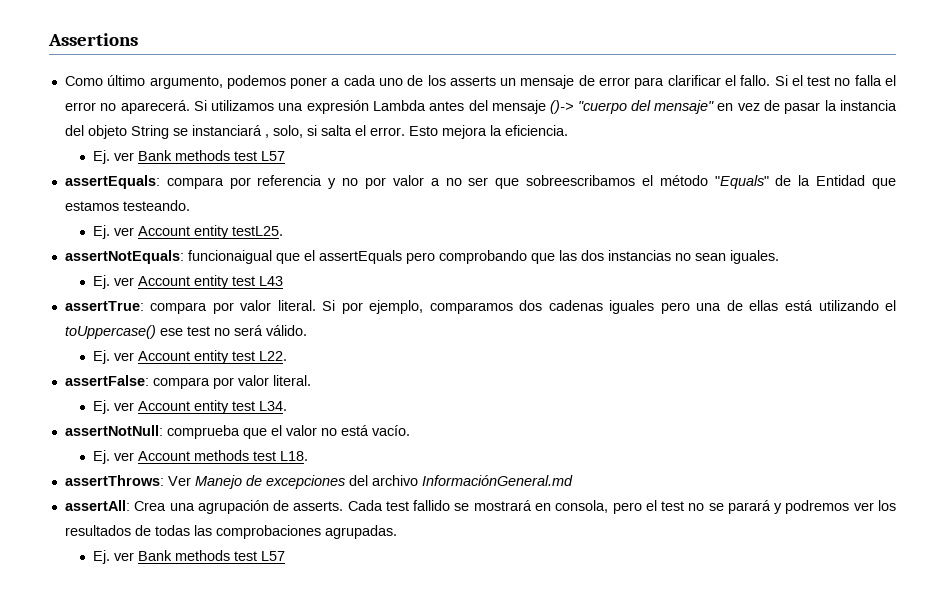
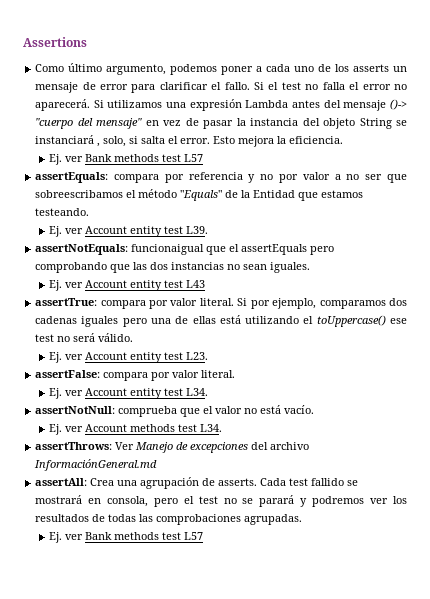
- Ej. ver Account entity testL25.
+ Ej. ver Account entity test L39.
- Ej. ver Account entity test L22.
+ Ej. ver Account entity test L23.
- Ej. ver Account methods test L18.
+ Ej. ver Account methods test L34.

